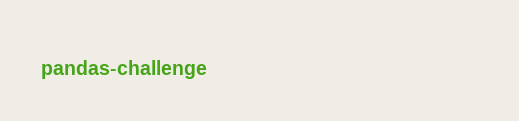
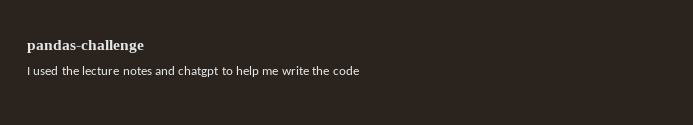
+ I used the lecture notes and chatgpt to help me write the code

